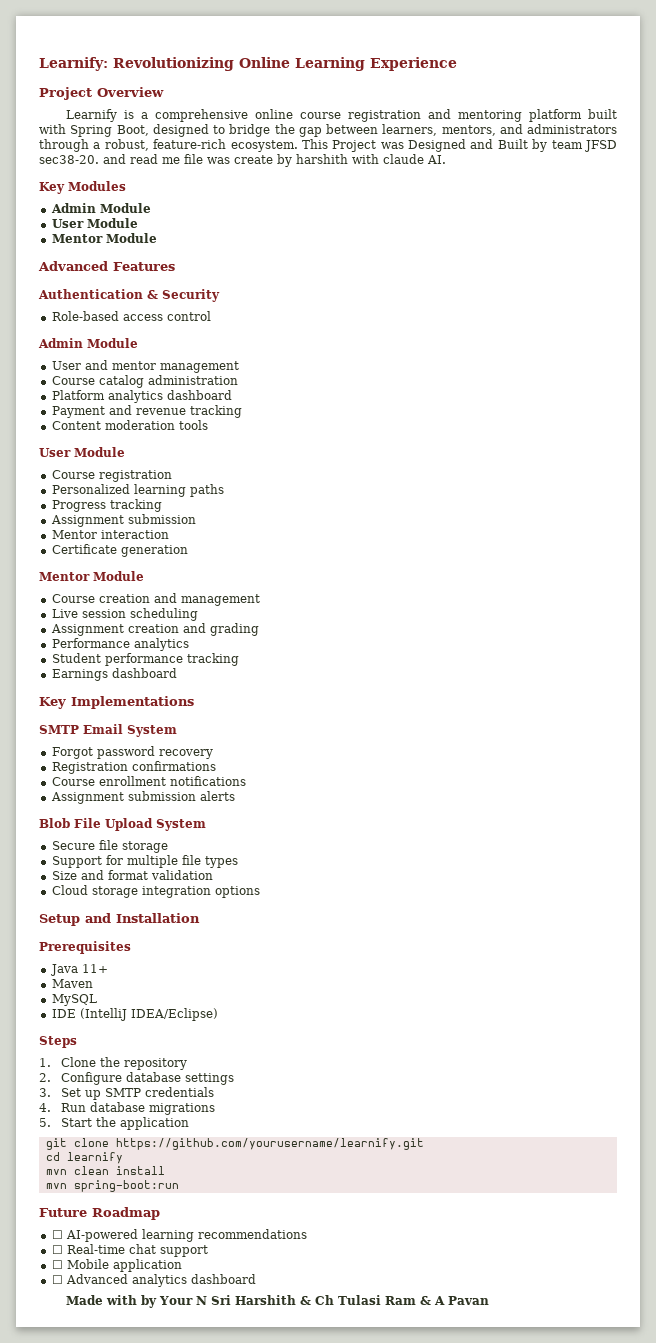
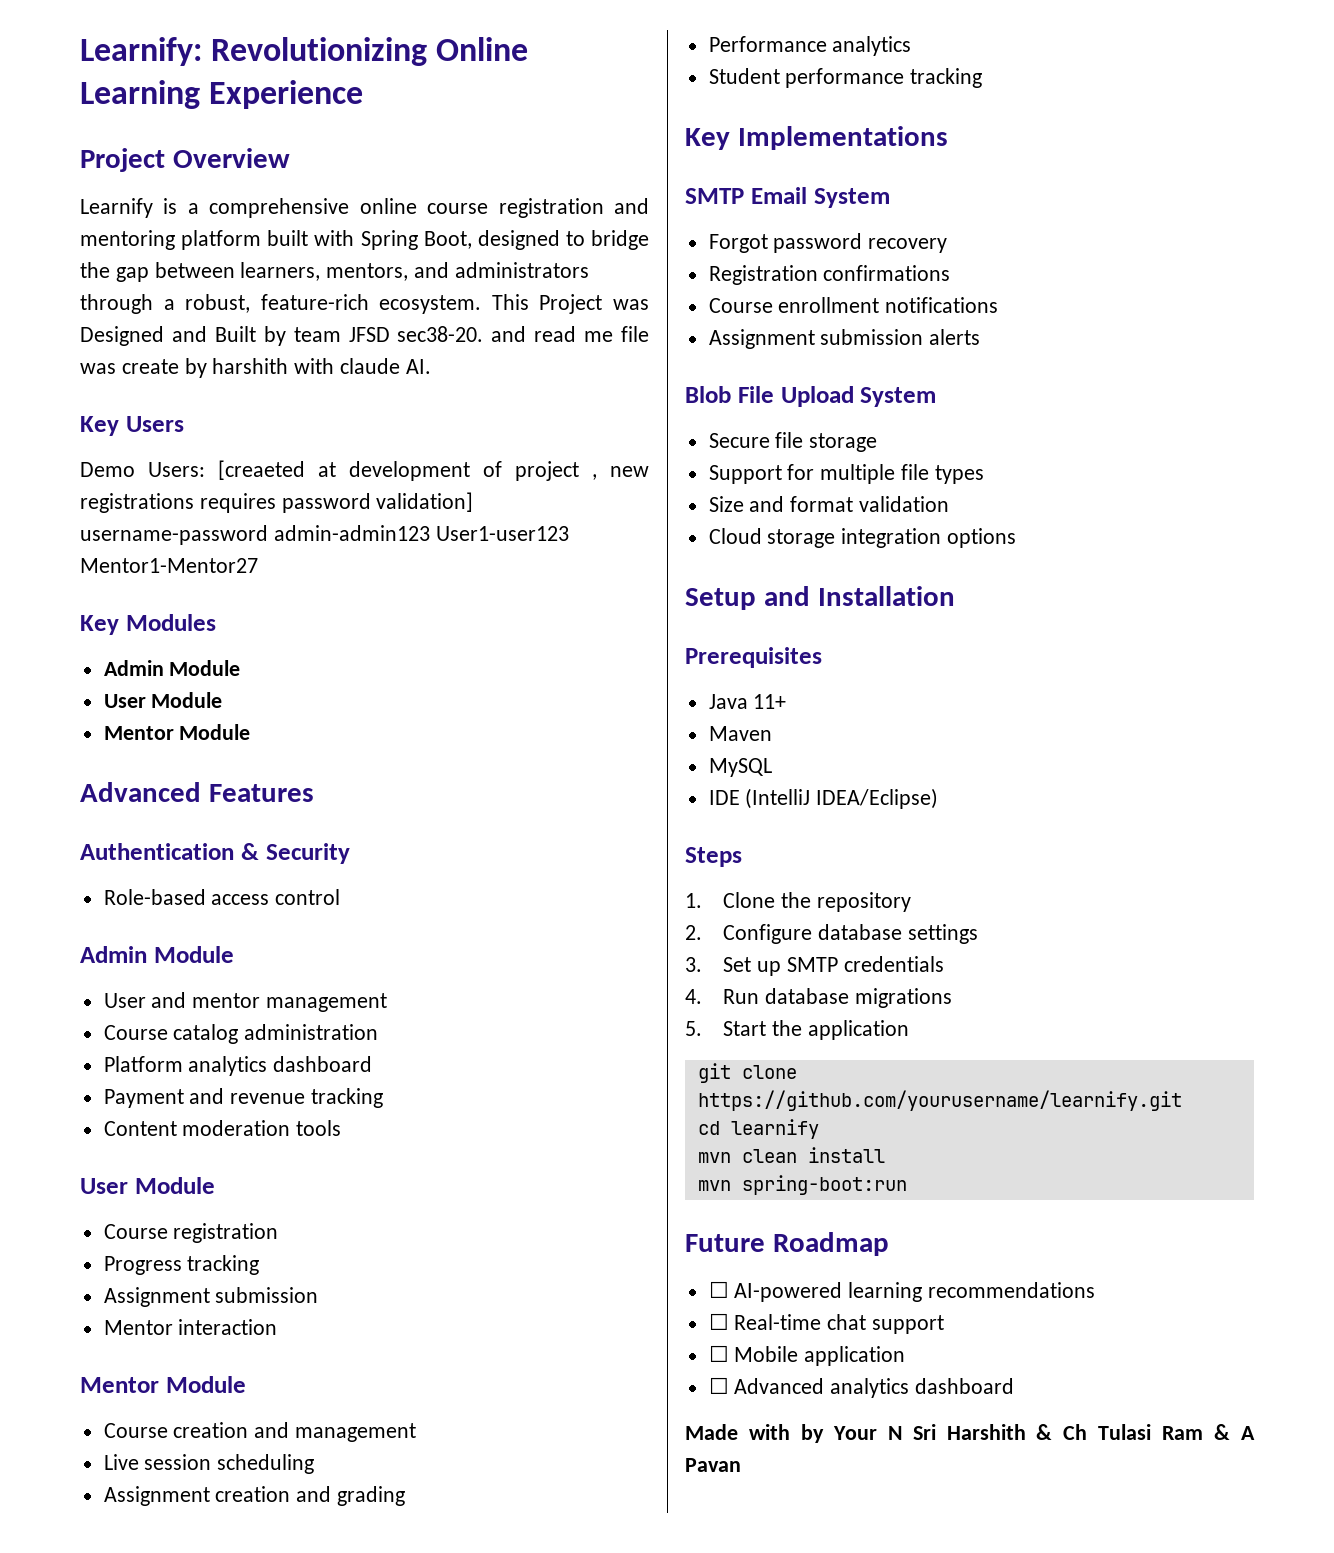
+ Key Users
+ Demo Users: [creaeted at development of project , new registrations requires password validation] username-password admin-admin123 User1-user123 Mentor1-Mentor27
- Personalized learning paths
- Certificate generation
- Earnings dashboard

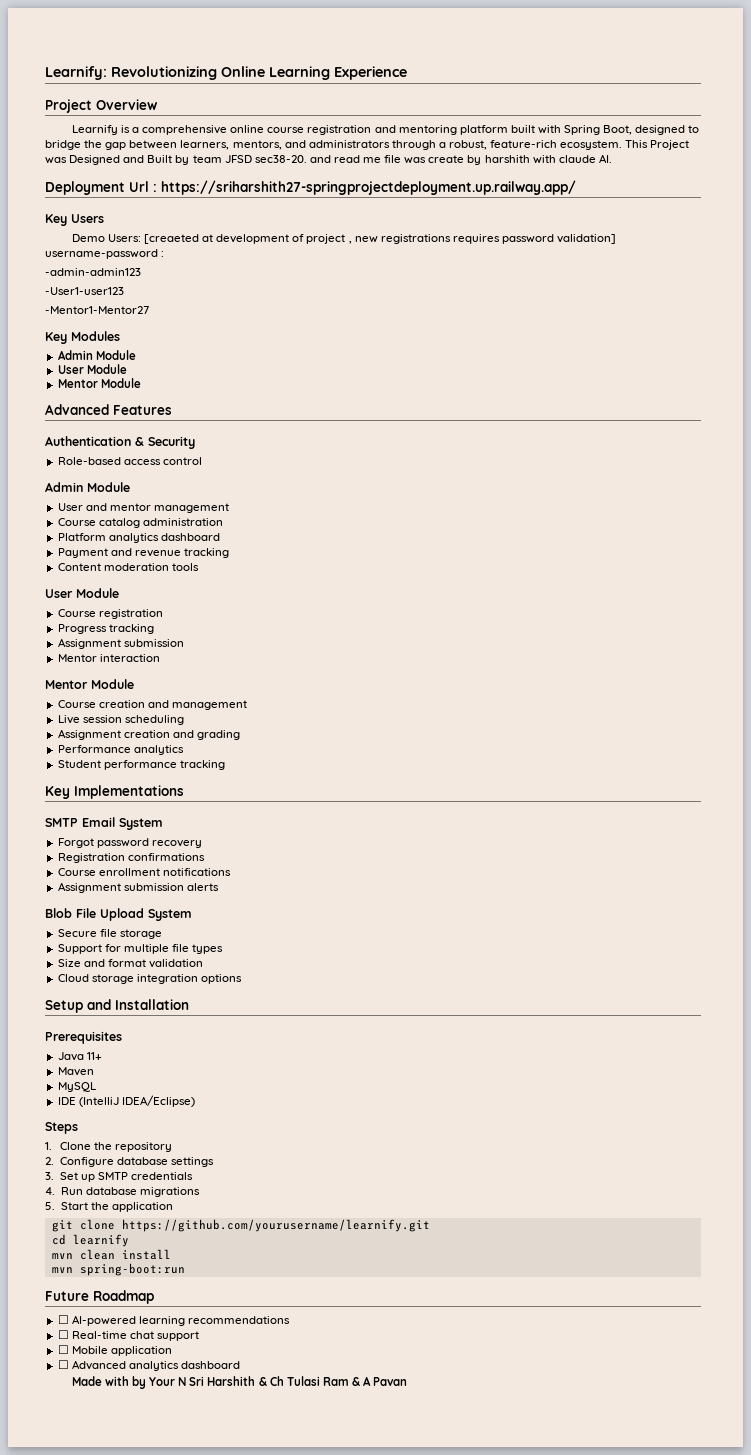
+ Deployment Url : https://sriharshith27-springprojectdeployment.up.railway.app/
- Demo Users: [creaeted at development of project , new registrations requires password validation] username-password admin-admin123 User1-user123 Mentor1-Mentor27
+ Demo Users: [creaeted at development of project , new registrations requires password validation] username-password :
+ -admin-admin123
+ -User1-user123
+ -Mentor1-Mentor27

